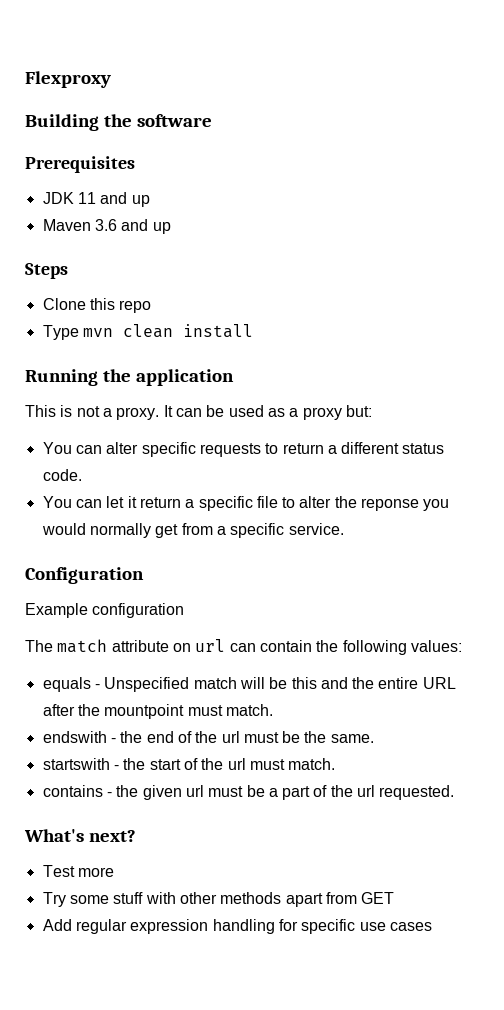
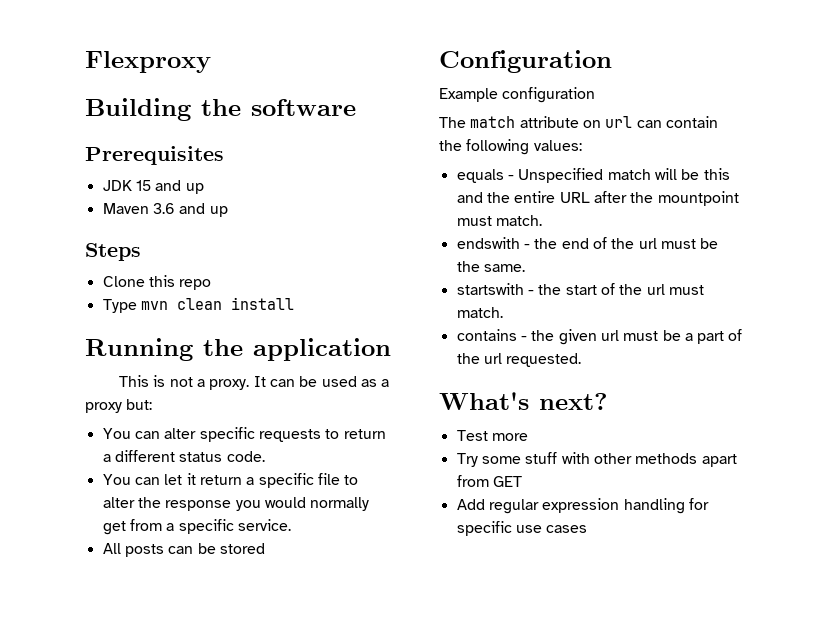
- JDK 11 and up
+ JDK 15 and up
- You can let it return a specific file to alter the reponse you would normally get from a specific service.
+ You can let it return a specific file to alter the response you would normally get from a specific service.
+ All posts can be stored

